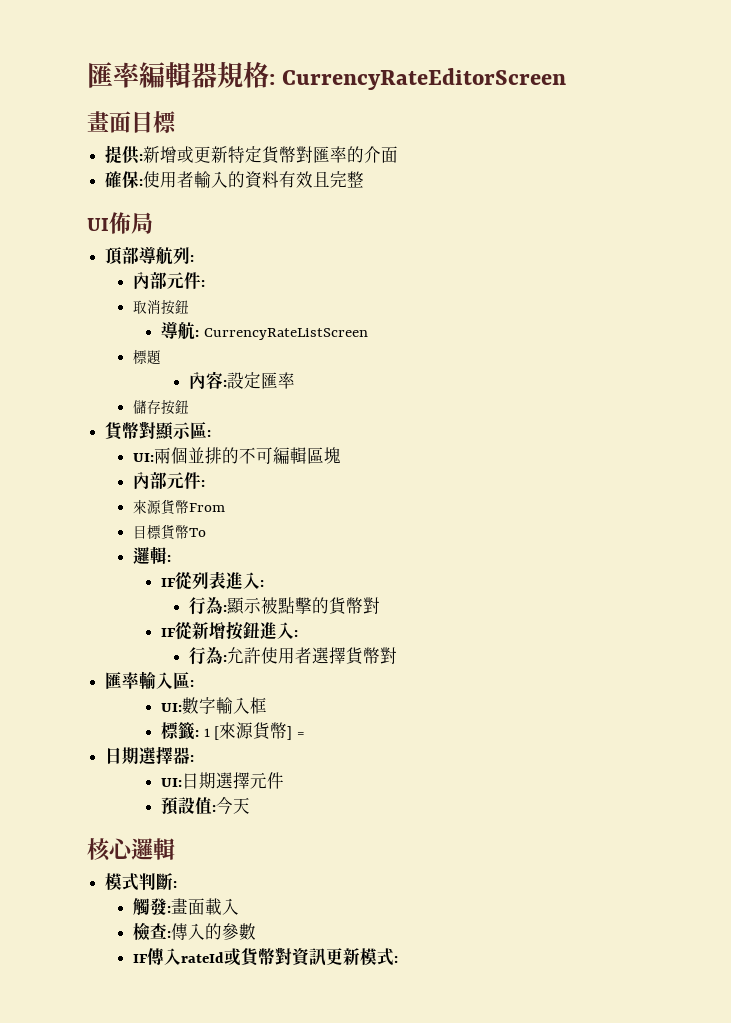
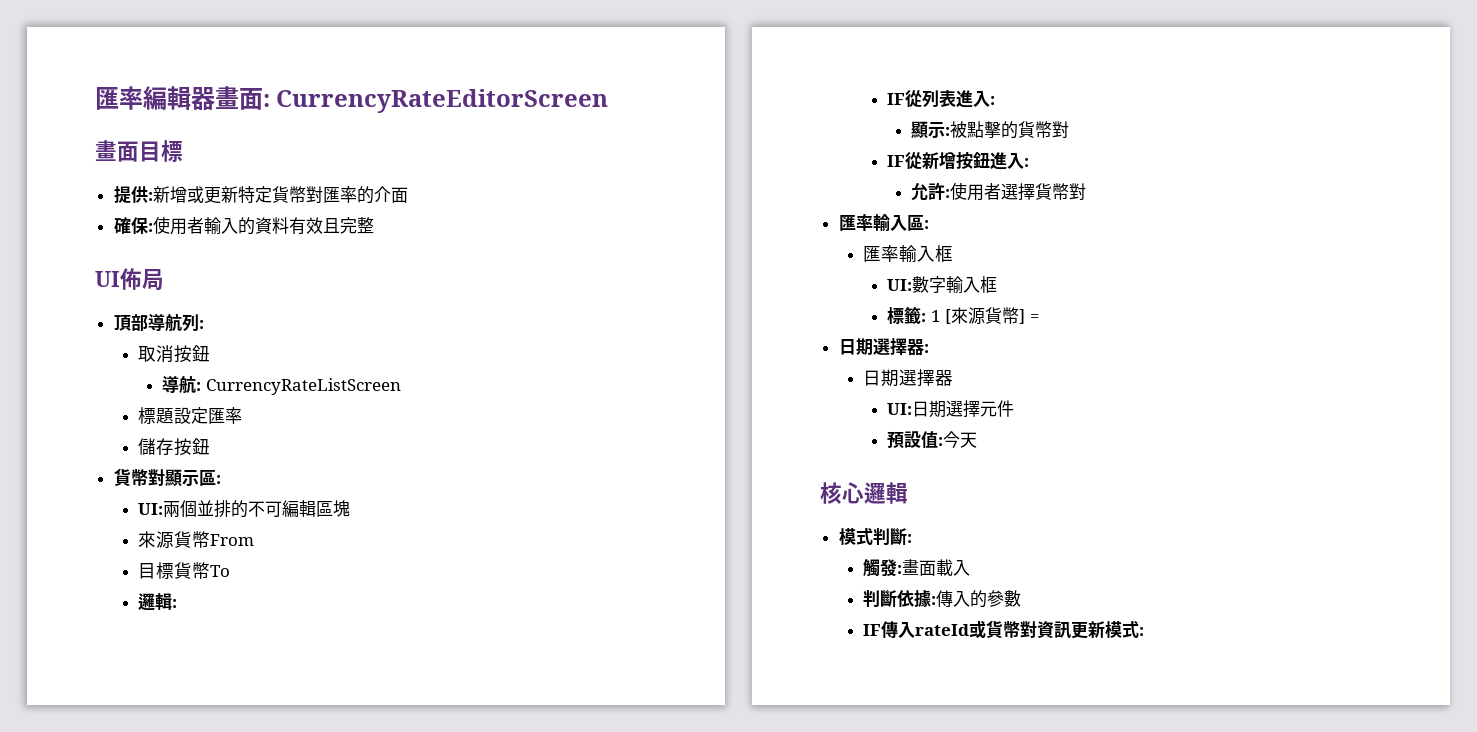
- 匯率編輯器規格: CurrencyRateEditorScreen
+ 匯率編輯器畫面: CurrencyRateEditorScreen
  頂部導航列:
- 內部元件:
- 標題
- 內容:設定匯率
+ 標題設定匯率
  UI:兩個並排的不可編輯區塊
- 內部元件:
- 行為:顯示被點擊的貨幣對
+ 顯示:被點擊的貨幣對
- 行為:允許使用者選擇貨幣對
+ 允許:使用者選擇貨幣對
+ 匯率輸入框
  日期選擇器:
+ 日期選擇器
- 檢查:傳入的參數
+ 判斷依據:傳入的參數

